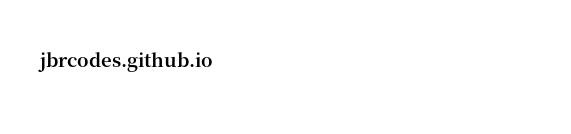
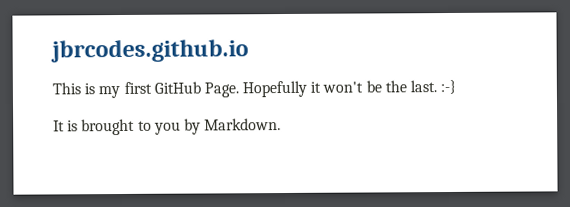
+ This is my first GitHub Page. Hopefully it won't be the last. :-}
+ It is brought to you by Markdown.

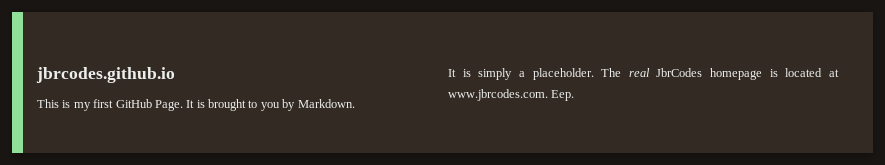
- This is my first GitHub Page. Hopefully it won't be the last. :-}
- It is brought to you by Markdown.
+ This is my first GitHub Page. It is brought to you by Markdown.
+ It is simply a placeholder. The real JbrCodes homepage is located at www.jbrcodes.com. Eep.

